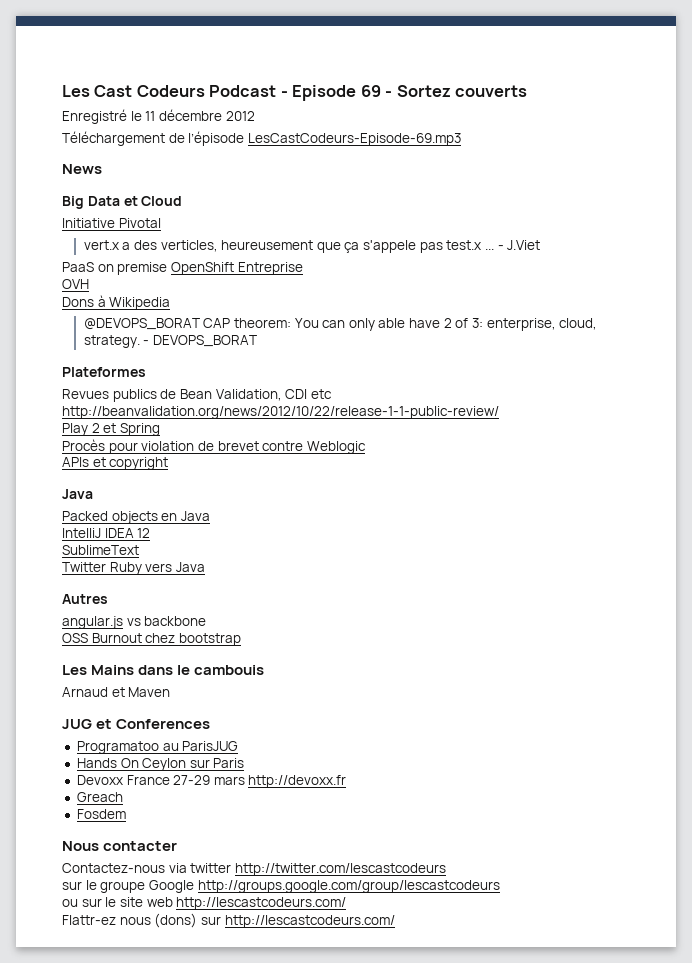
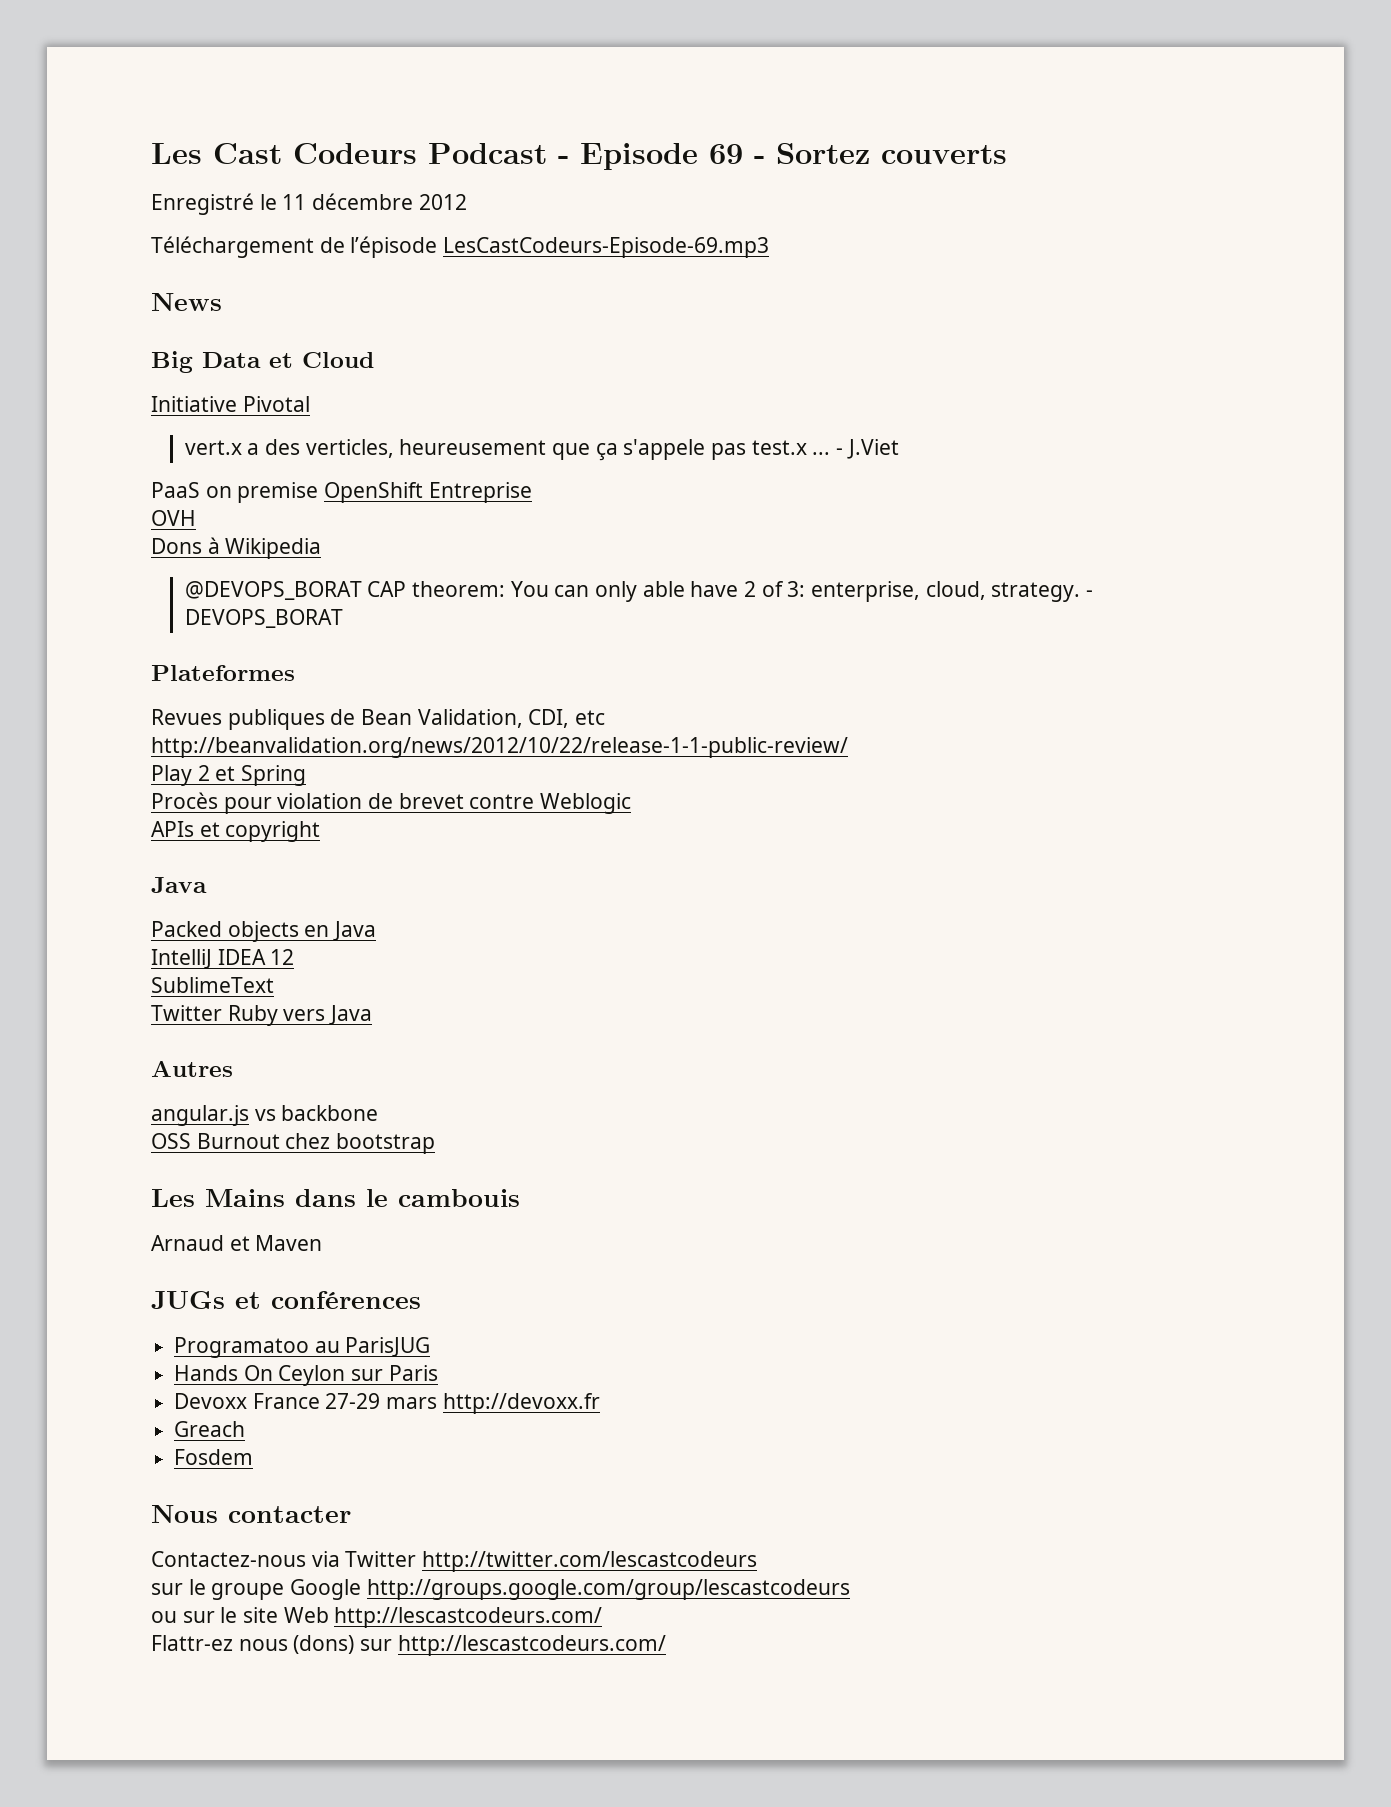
- Revues publics de Bean Validation, CDI etc http://beanvalidation.org/news/2012/10/22/release-1-1-public-review/
+ Revues publiques de Bean Validation, CDI, etc http://beanvalidation.org/news/2012/10/22/release-1-1-public-review/
- JUG et Conferences
+ JUGs et conférences
- Contactez-nous via twitter http://twitter.com/lescastcodeurs
+ Contactez-nous via Twitter http://twitter.com/lescastcodeurs
- ou sur le site web http://lescastcodeurs.com/
+ ou sur le site Web http://lescastcodeurs.com/

